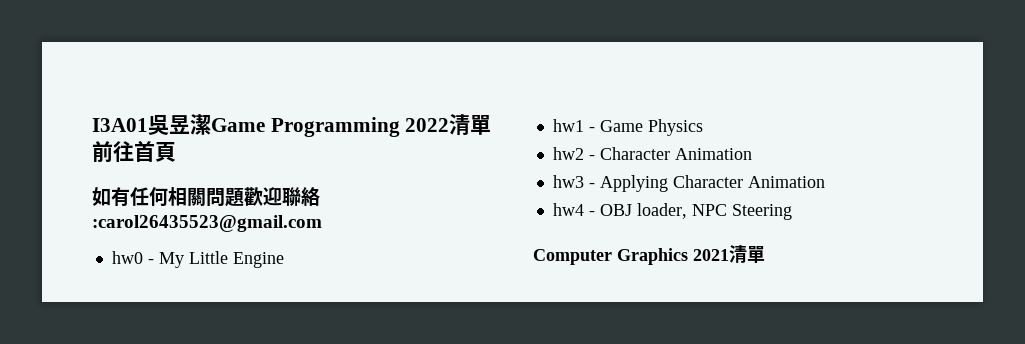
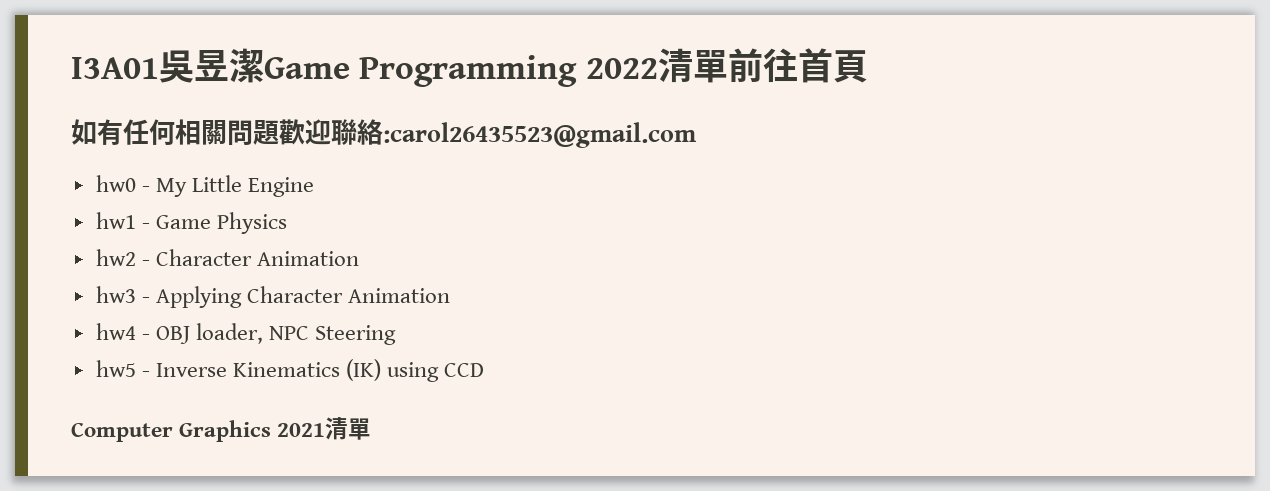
+ hw5 - Inverse Kinematics (IK) using CCD

